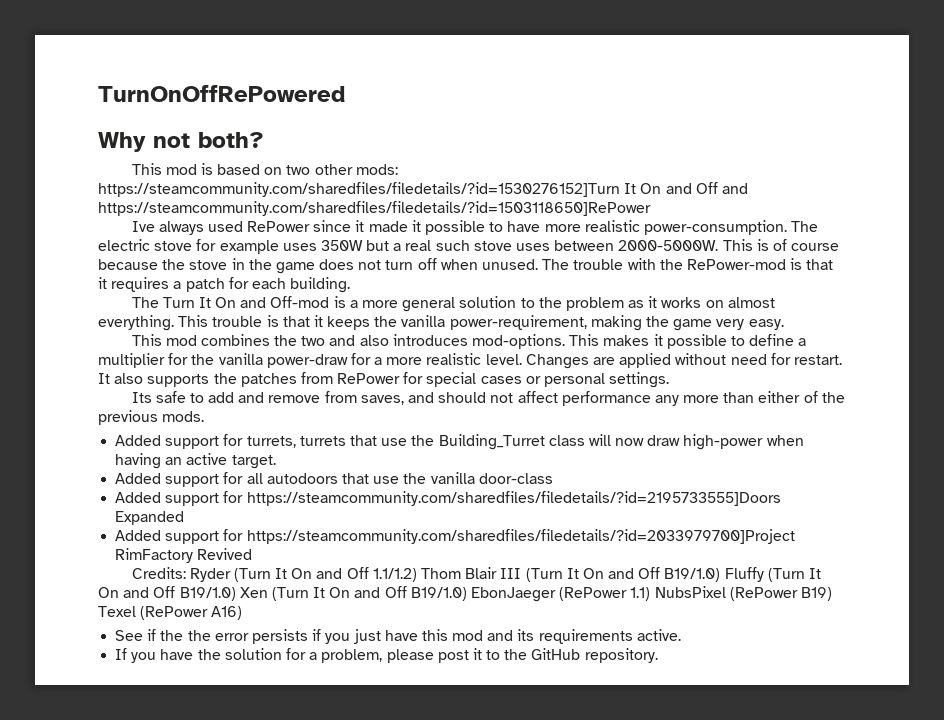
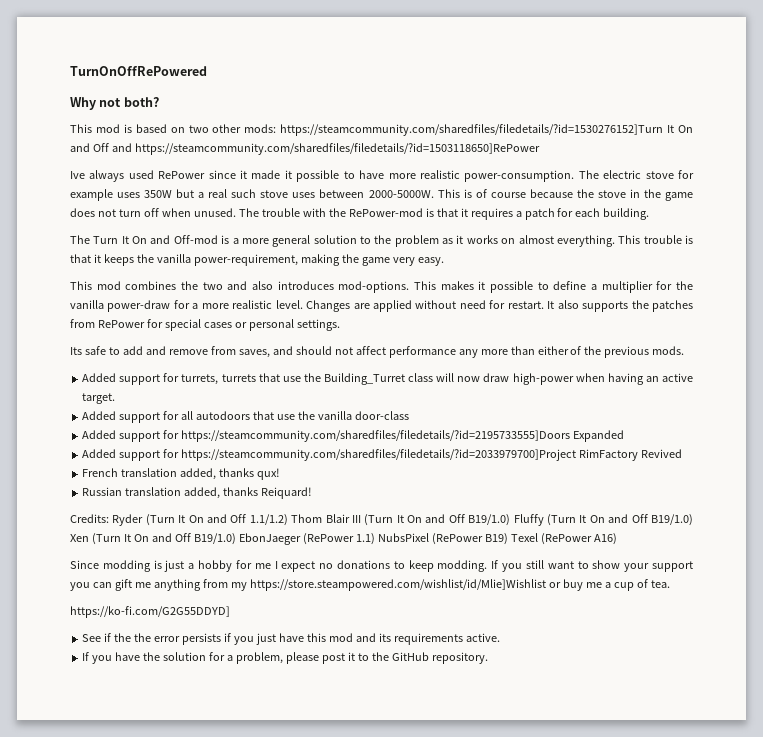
+ French translation added, thanks qux!
+ Russian translation added, thanks Reiquard!
+ Since modding is just a hobby for me I expect no donations to keep modding. If you still want to show your support you can gift me anything from my https://store.steampowered.com/wishlist/id/Mlie]Wishlist or buy me a cup of tea.
+ https://ko-fi.com/G2G55DDYD]

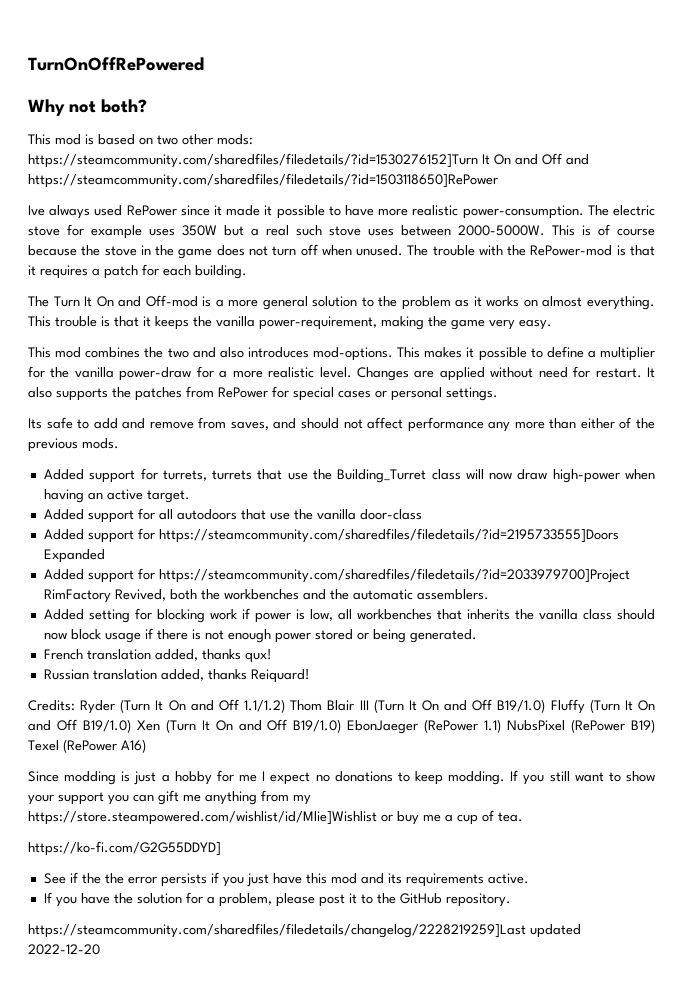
- Added support for https://steamcommunity.com/sharedfiles/filedetails/?id=2033979700]Project RimFactory Revived
+ Added support for https://steamcommunity.com/sharedfiles/filedetails/?id=2033979700]Project RimFactory Revived, both the workbenches and the automatic assemblers.
+ Added setting for blocking work if power is low, all workbenches that inherits the vanilla class should now block usage if there is not enough power stored or being generated.
+ https://steamcommunity.com/sharedfiles/filedetails/changelog/2228219259]Last updated 2022-12-20

